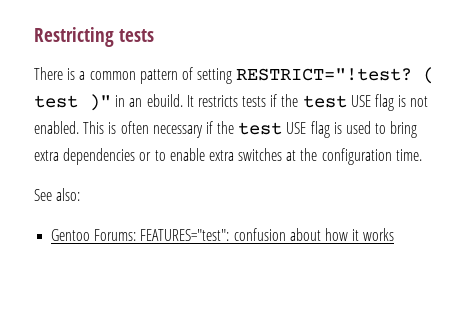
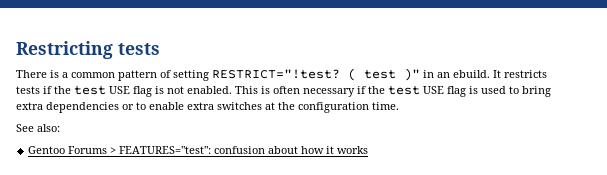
- Gentoo Forums: FEATURES="test": confusion about how it works
+ Gentoo Forums > FEATURES="test": confusion about how it works

